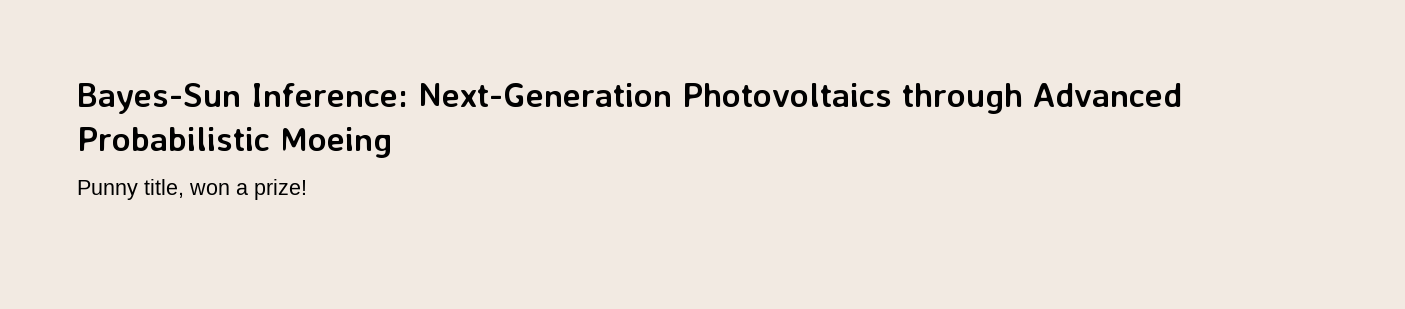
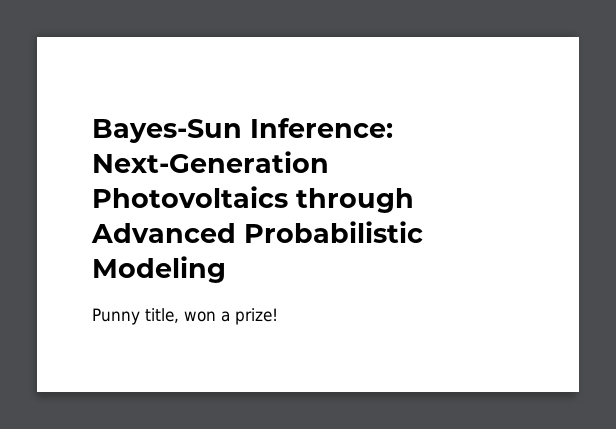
- Bayes-Sun Inference: Next-Generation Photovoltaics through Advanced Probabilistic Moeing
+ Bayes-Sun Inference: Next-Generation Photovoltaics through Advanced Probabilistic Modeling

